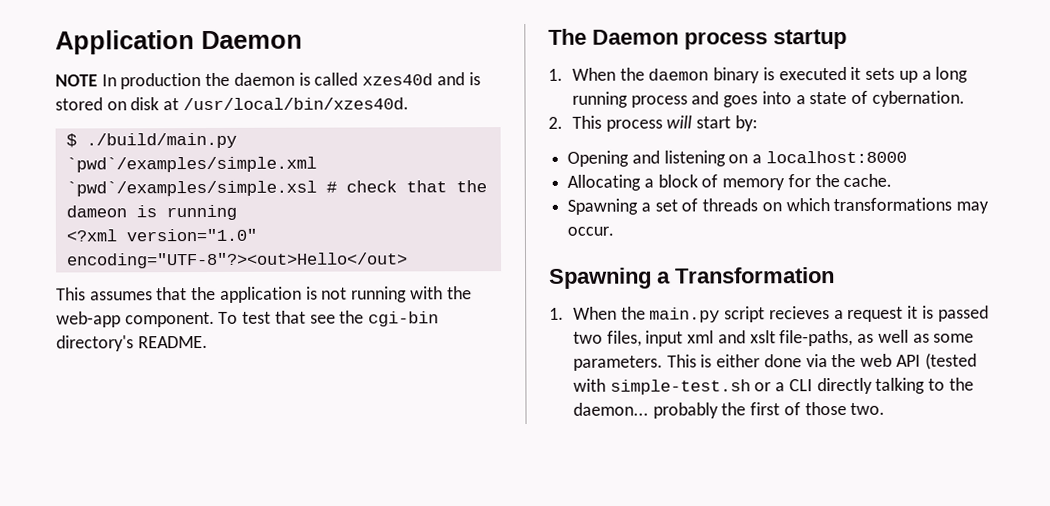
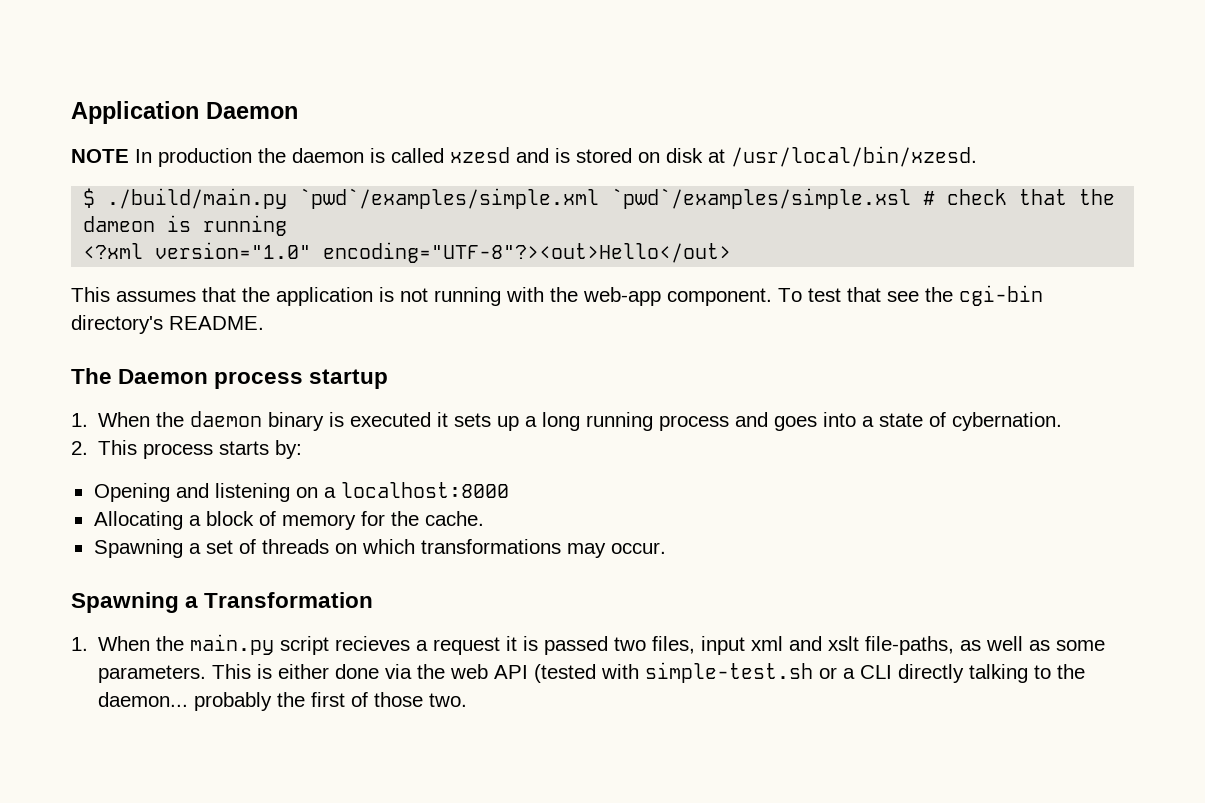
- NOTE In production the daemon is called xzes40d and is stored on disk at /usr/local/bin/xzes40d.
+ NOTE In production the daemon is called xzesd and is stored on disk at /usr/local/bin/xzesd.
- 2. This process will start by:
+ 2. This process starts by:

